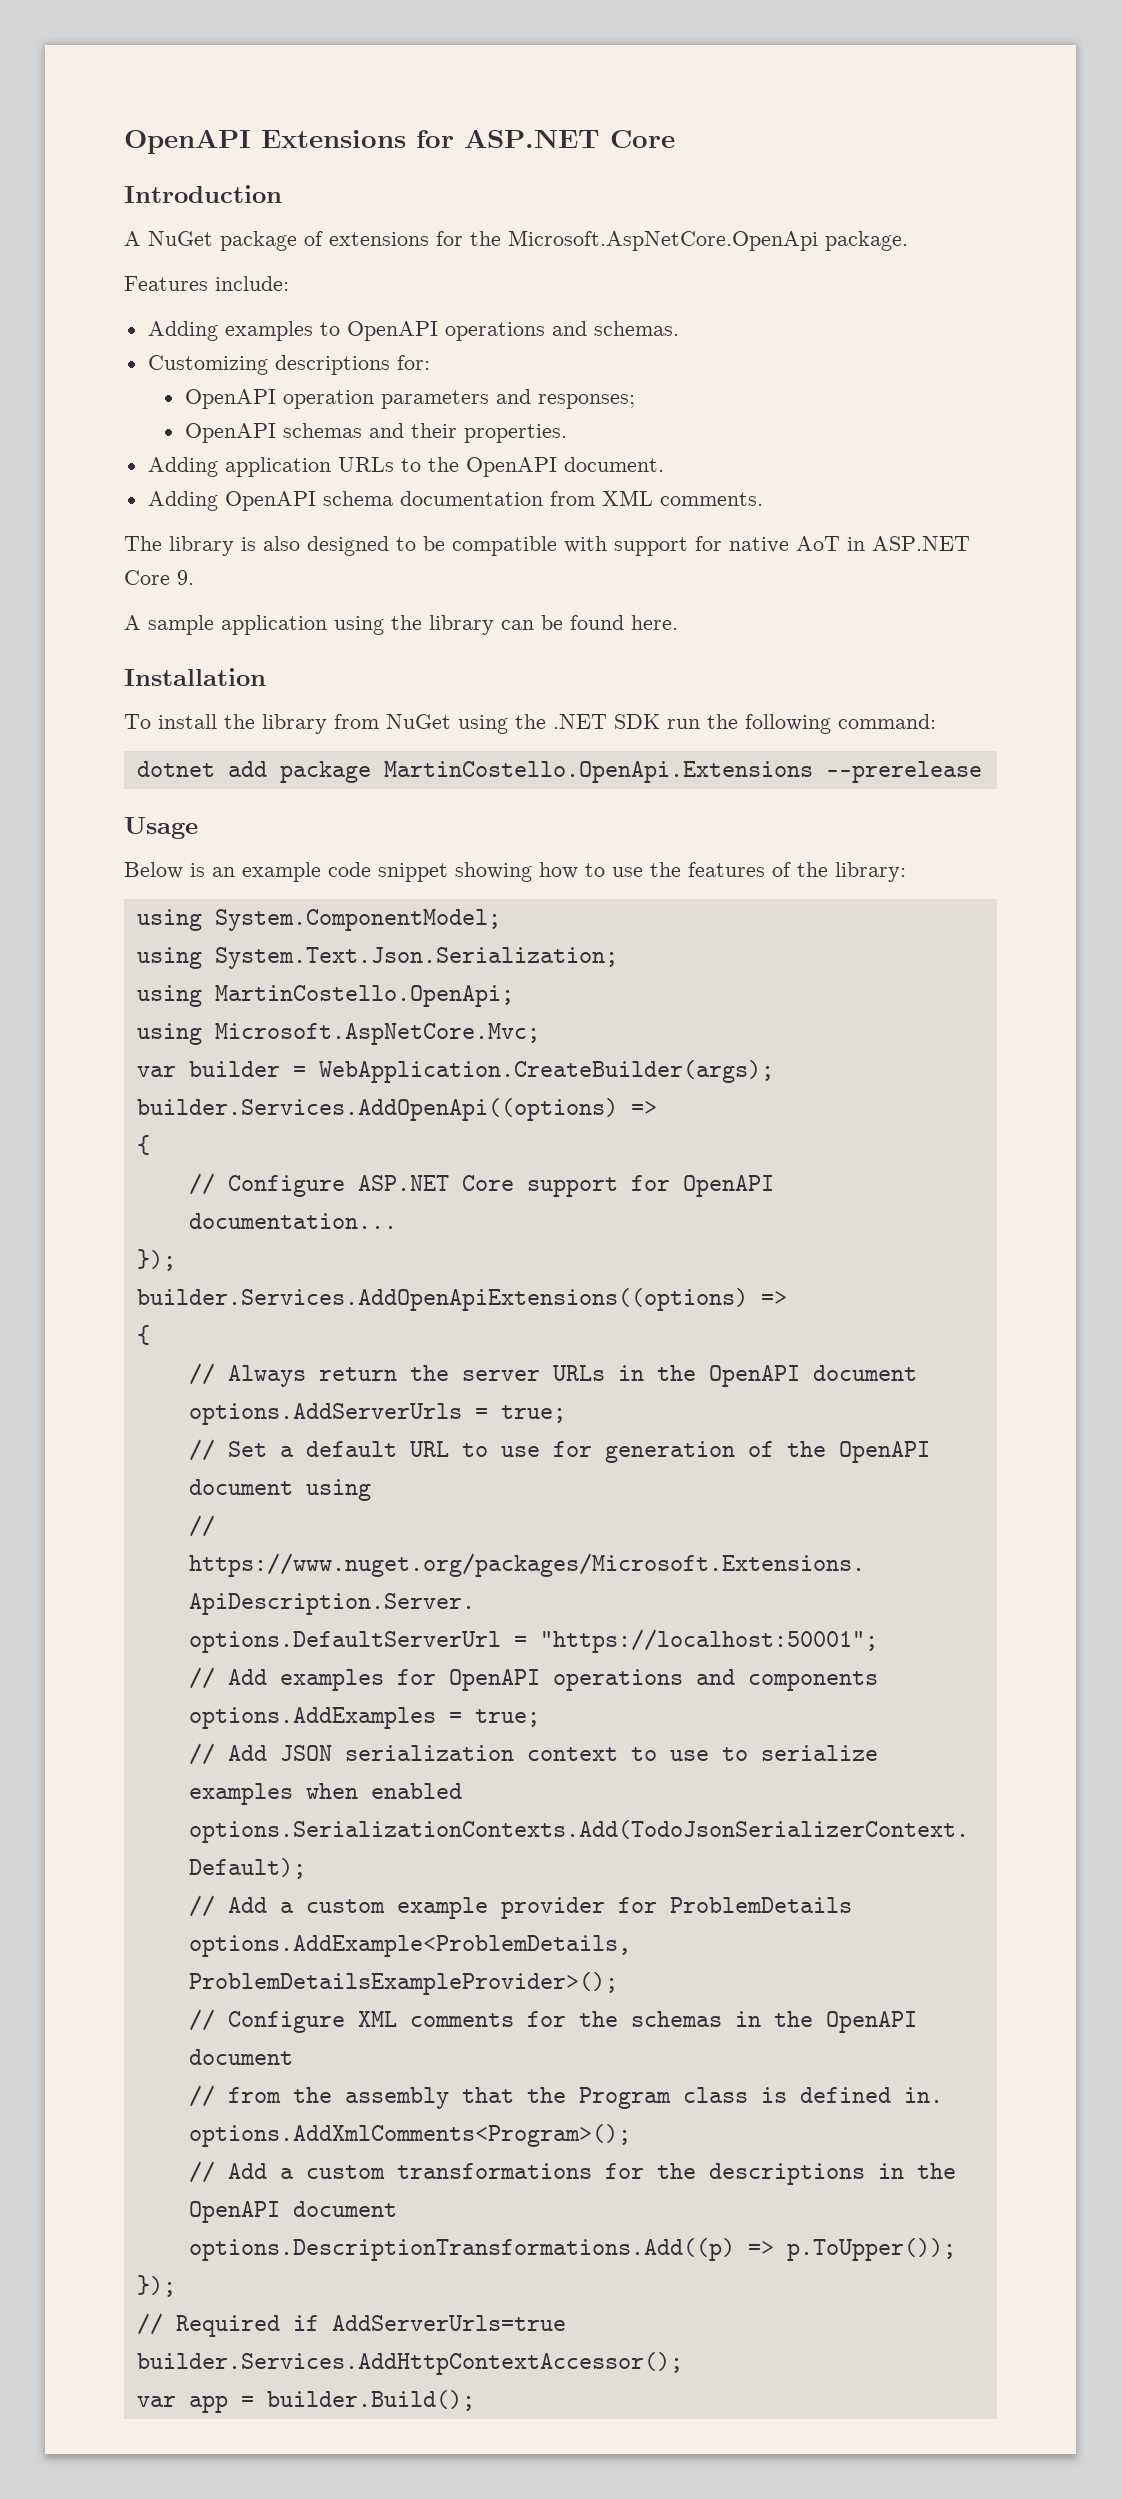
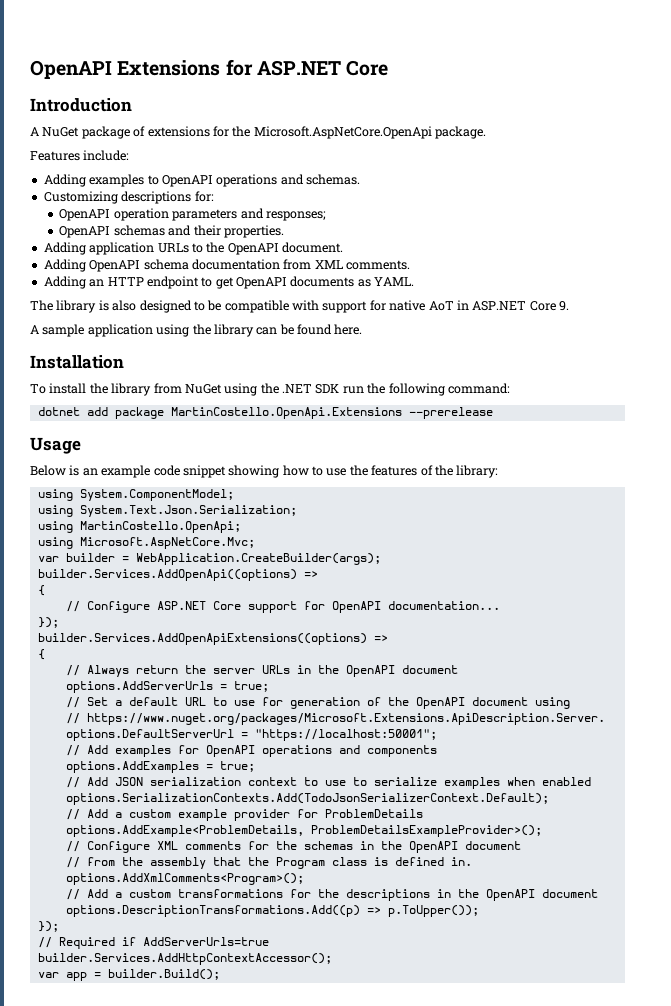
+ Adding an HTTP endpoint to get OpenAPI documents as YAML.

